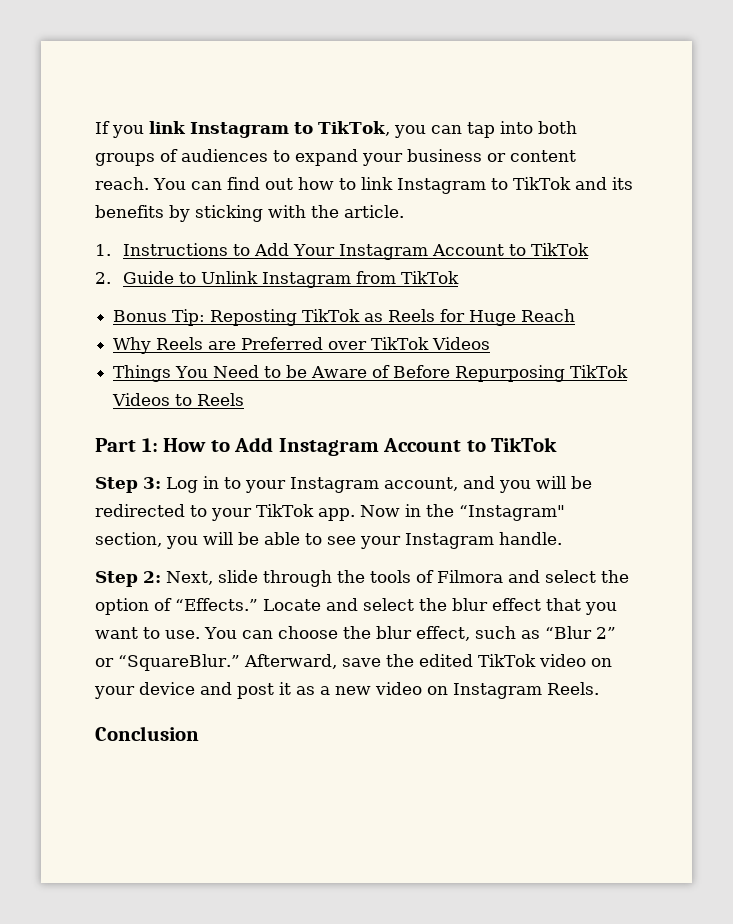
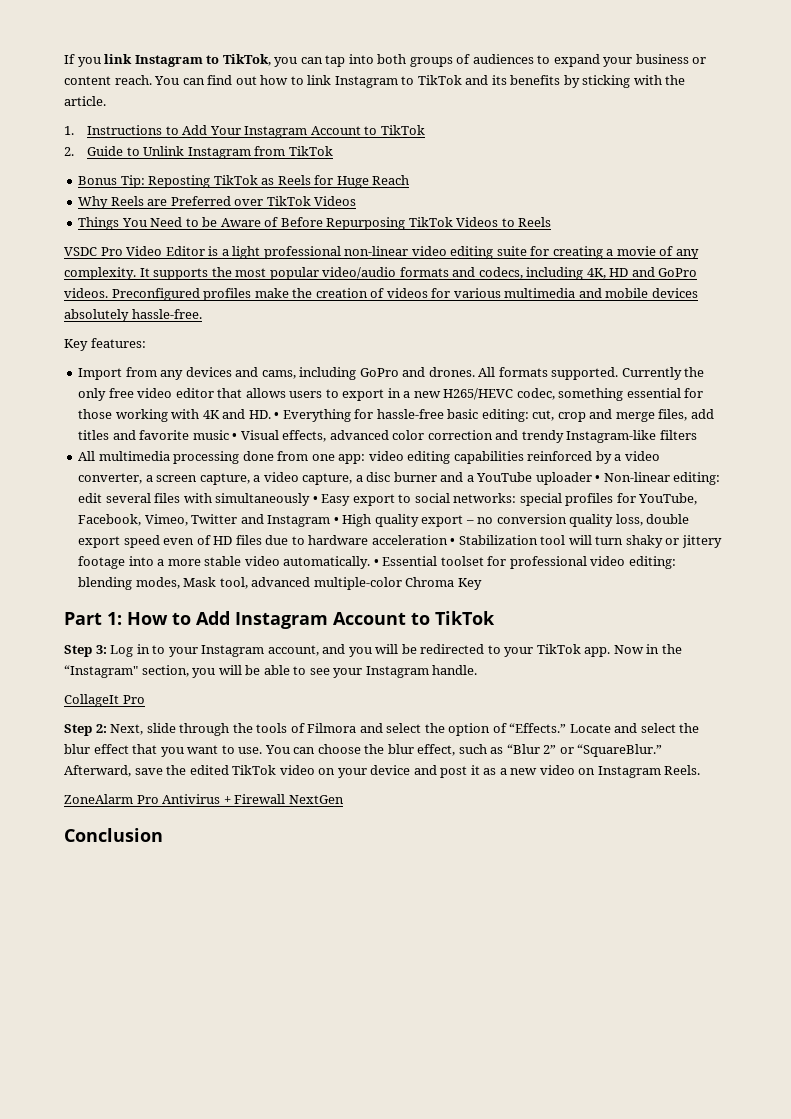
+ VSDC Pro Video Editor is a light professional non-linear video editing suite for creating a movie of any complexity. It supports the most popular video/audio formats and codecs, including 4K, HD and GoPro videos. Preconfigured profiles make the creation of videos for various multimedia and mobile devices absolutely hassle-free.
+ Key features:
+ Import from any devices and cams, including GoPro and drones. All formats supported. Сurrently the only free video editor that allows users to export in a new H265/HEVC codec, something essential for those working with 4K and HD. • Everything for hassle-free basic editing: cut, crop and merge files, add titles and favorite music • Visual effects, advanced color correction and trendy Instagram-like filters
+ All multimedia processing done from one app: video editing capabilities reinforced by a video converter, a screen capture, a video capture, a disc burner and a YouTube uploader • Non-linear editing: edit several files with simultaneously • Easy export to social networks: special profiles for YouTube, Facebook, Vimeo, Twitter and Instagram • High quality export – no conversion quality loss, double export speed even of HD files due to hardware acceleration • Stabilization tool will turn shaky or jittery footage into a more stable video automatically. • Essential toolset for professional video editing: blending modes, Mask tool, advanced multiple-color Chroma Key
+ CollageIt Pro
+ ZoneAlarm Pro Antivirus + Firewall NextGen

